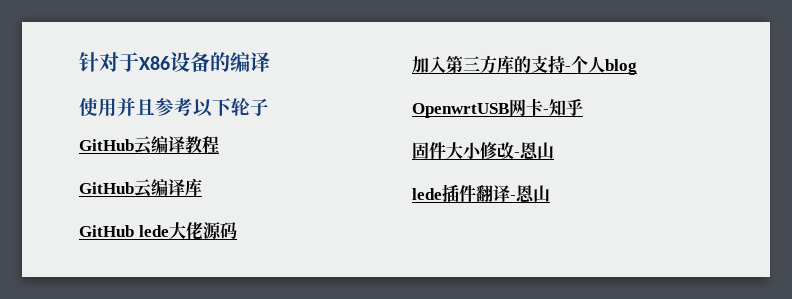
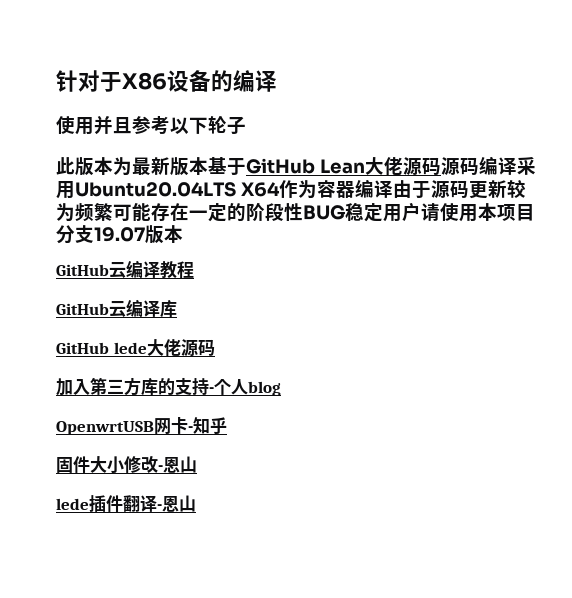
+ 此版本为最新版本基于GitHub Lean大佬源码源码编译采用Ubuntu20.04LTS X64作为容器编译由于源码更新较为频繁可能存在一定的阶段性BUG稳定用户请使用本项目分支19.07版本

